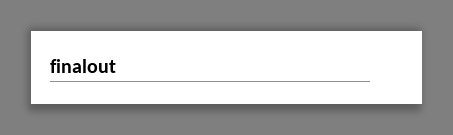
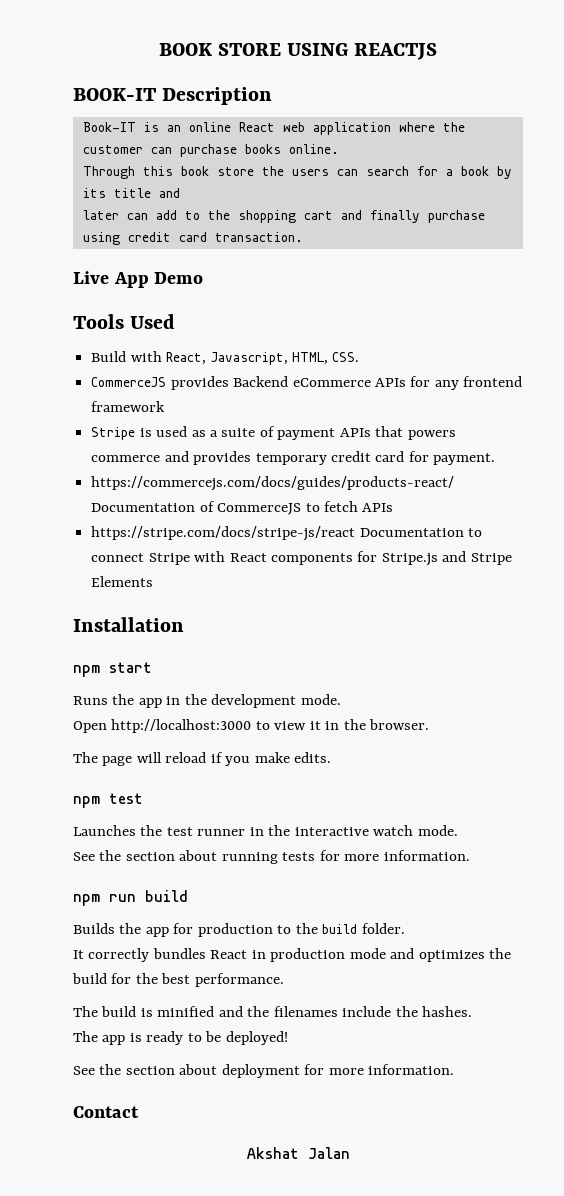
- finalout
+ BOOK STORE USING REACTJS
+ BOOK-IT Description
+ Book-IT is an online React web application where the customer can purchase books online.
+ Through this book store the users can search for a book by its title and
+ later can add to the shopping cart and finally purchase using credit card transaction.
+ Live App Demo
+ Tools Used
+ Build with React, Javascript, HTML, CSS.
+ CommerceJS provides Backend eCommerce APIs for any frontend framework
+ Stripe is used as a suite of payment APIs that powers commerce and provides temporary credit card for payment.
+ https://commercejs.com/docs/guides/products-react/ Documentation of CommerceJS to fetch APIs
+ https://stripe.com/docs/stripe-js/react Documentation to connect Stripe with React components for Stripe.js and Stripe Elements
+ Installation
+ npm start
+ Runs the app in the development mode.
+ Open http://localhost:3000 to view it in the browser.
+ The page will reload if you make edits.
+ npm test
+ Launches the test runner in the interactive watch mode.
+ See the section about running tests for more information.
+ npm run build
+ Builds the app for production to the build folder.
+ It correctly bundles React in production mode and optimizes the build for the best performance.
+ The build is minified and the filenames include the hashes.
+ The app is ready to be deployed!
+ See the section about deployment for more information.
+ Contact
+ Akshat Jalan

